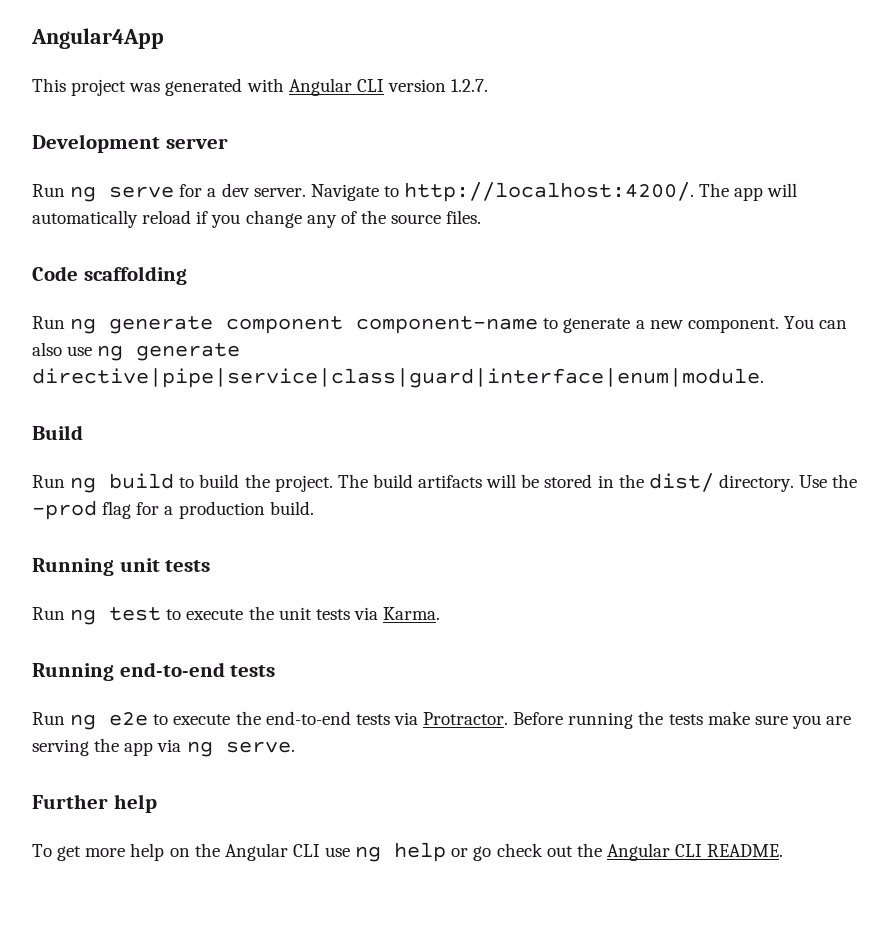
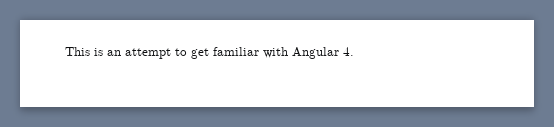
- Angular4App
- This project was generated with Angular CLI version 1.2.7.
- Development server
- Run ng serve for a dev server. Navigate to http://localhost:4200/. The app will automatically reload if you change any of the source files.
- Code scaffolding
- Run ng generate component component-name to generate a new component. You can also use ng generate directive|pipe|service|class|guard|interface|enum|module.
- Build
- Run ng build to build the project. The build artifacts will be stored in the dist/ directory. Use the -prod flag for a production build.
- Running unit tests
- Run ng test to execute the unit tests via Karma.
- Running end-to-end tests
- Run ng e2e to execute the end-to-end tests via Protractor. Before running the tests make sure you are serving the app via ng serve.
- Further help
- To get more help on the Angular CLI use ng help or go check out the Angular CLI README.
+ This is an attempt to get familiar with Angular 4.

